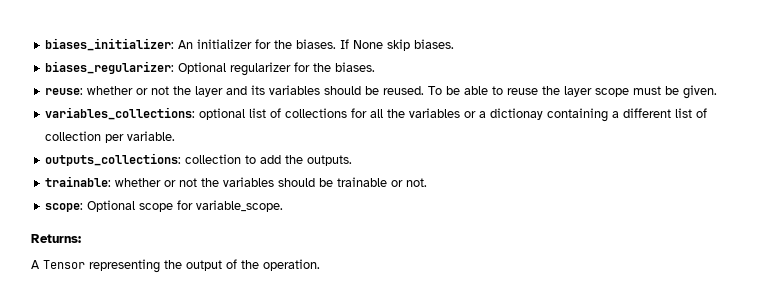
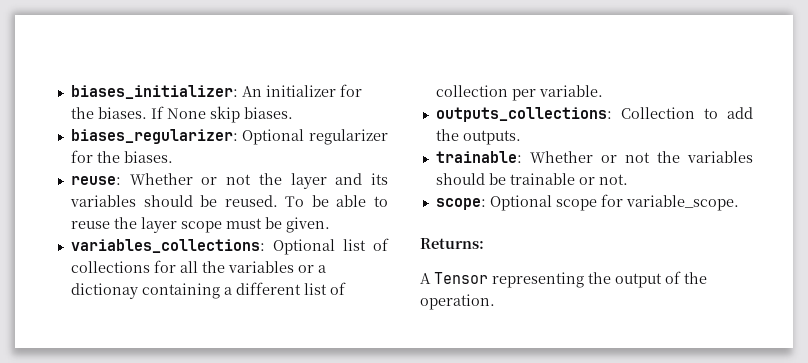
- reuse: whether or not the layer and its variables should be reused.
+ reuse: Whether or not the layer and its variables should be reused.
- variables_collections: optional list of collections for all the variables or a dictionay containing a different list of collection per variable.
+ variables_collections: Optional list of collections for all the variables or a dictionay containing a different list of collection per variable.
- outputs_collections: collection to add the outputs.
+ outputs_collections: Collection to add the outputs.
- trainable: whether or not the variables should be trainable or not.
+ trainable: Whether or not the variables should be trainable or not.

